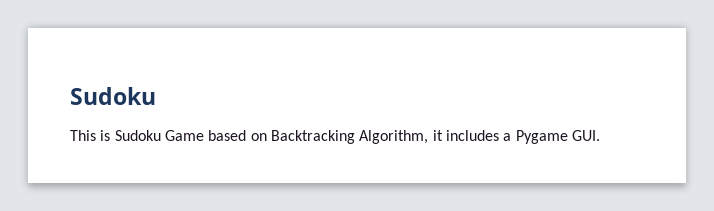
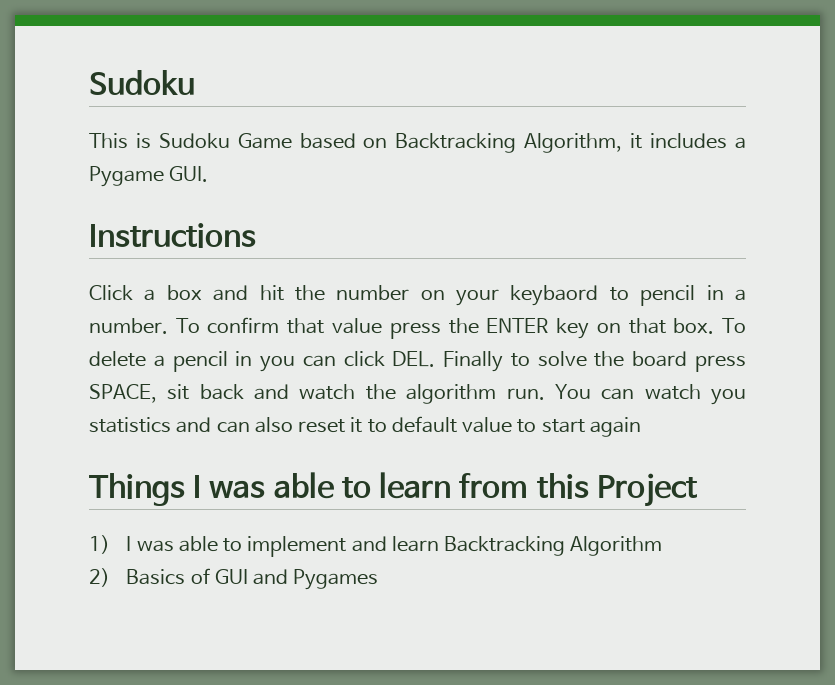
+ Instructions
+ Click a box and hit the number on your keybaord to pencil in a number. To confirm that value press the ENTER key on that box. To delete a pencil in you can click DEL. Finally to solve the board press SPACE, sit back and watch the algorithm run. You can watch you statistics and can also reset it to default value to start again
+ Things I was able to learn from this Project
+ 1) I was able to implement and learn Backtracking Algorithm
+ 2) Basics of GUI and Pygames

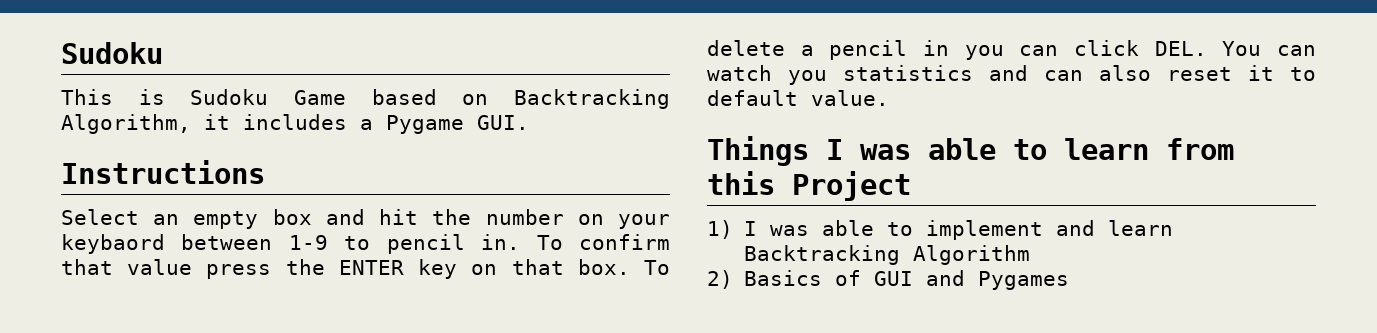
- Click a box and hit the number on your keybaord to pencil in a number.
+ Select an empty box and hit the number on your keybaord between 1-9 to pencil in.
- To delete a pencil in you can click DEL. Finally to solve the board press SPACE, sit back and watch the algorithm run. You can watch you statistics and can also reset it to default value to start again
+ To delete a pencil in you can click DEL. You can watch you statistics and can also reset it to default value.

